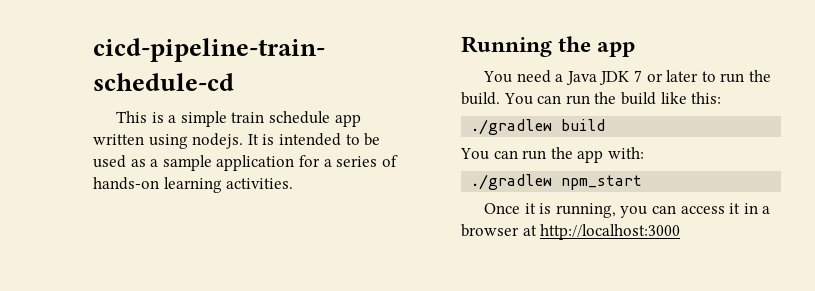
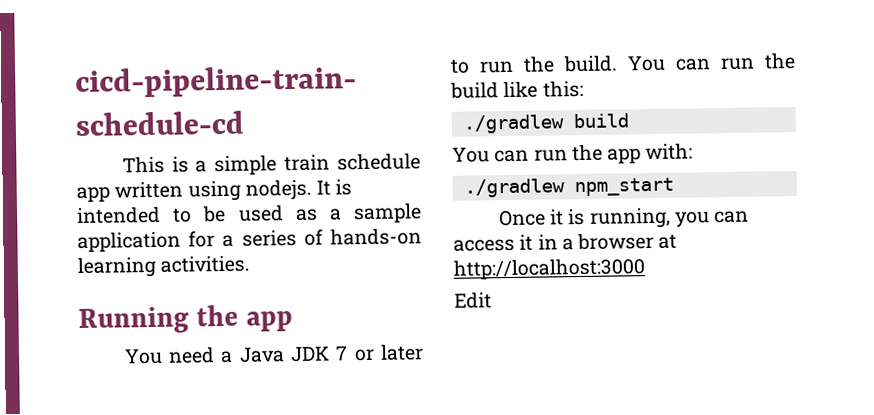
+ Edit

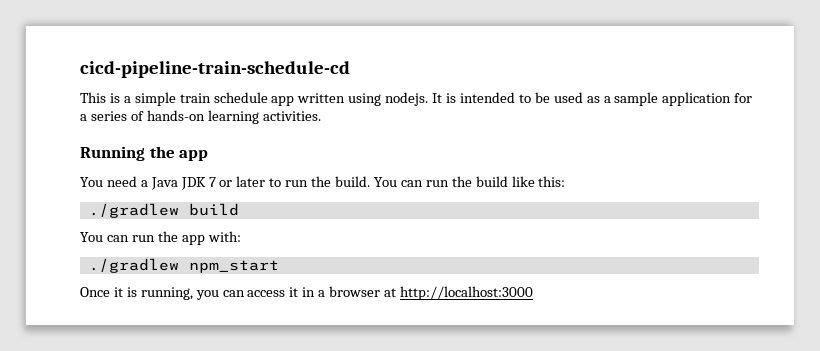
- Edit

